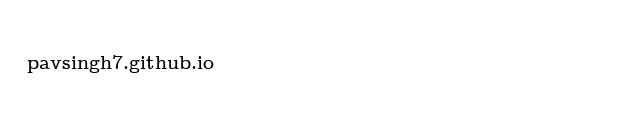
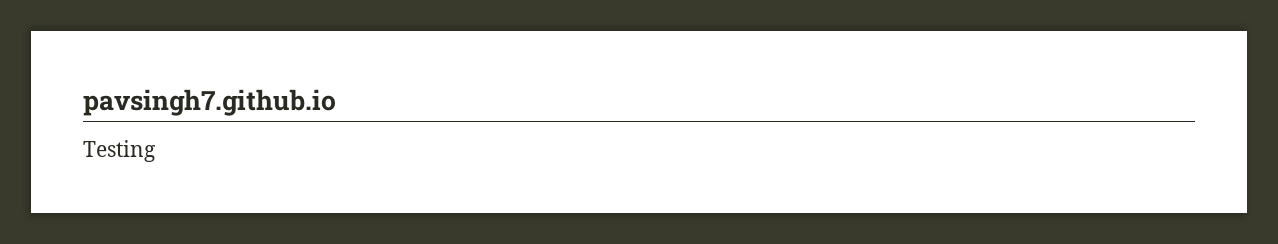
+ Testing

